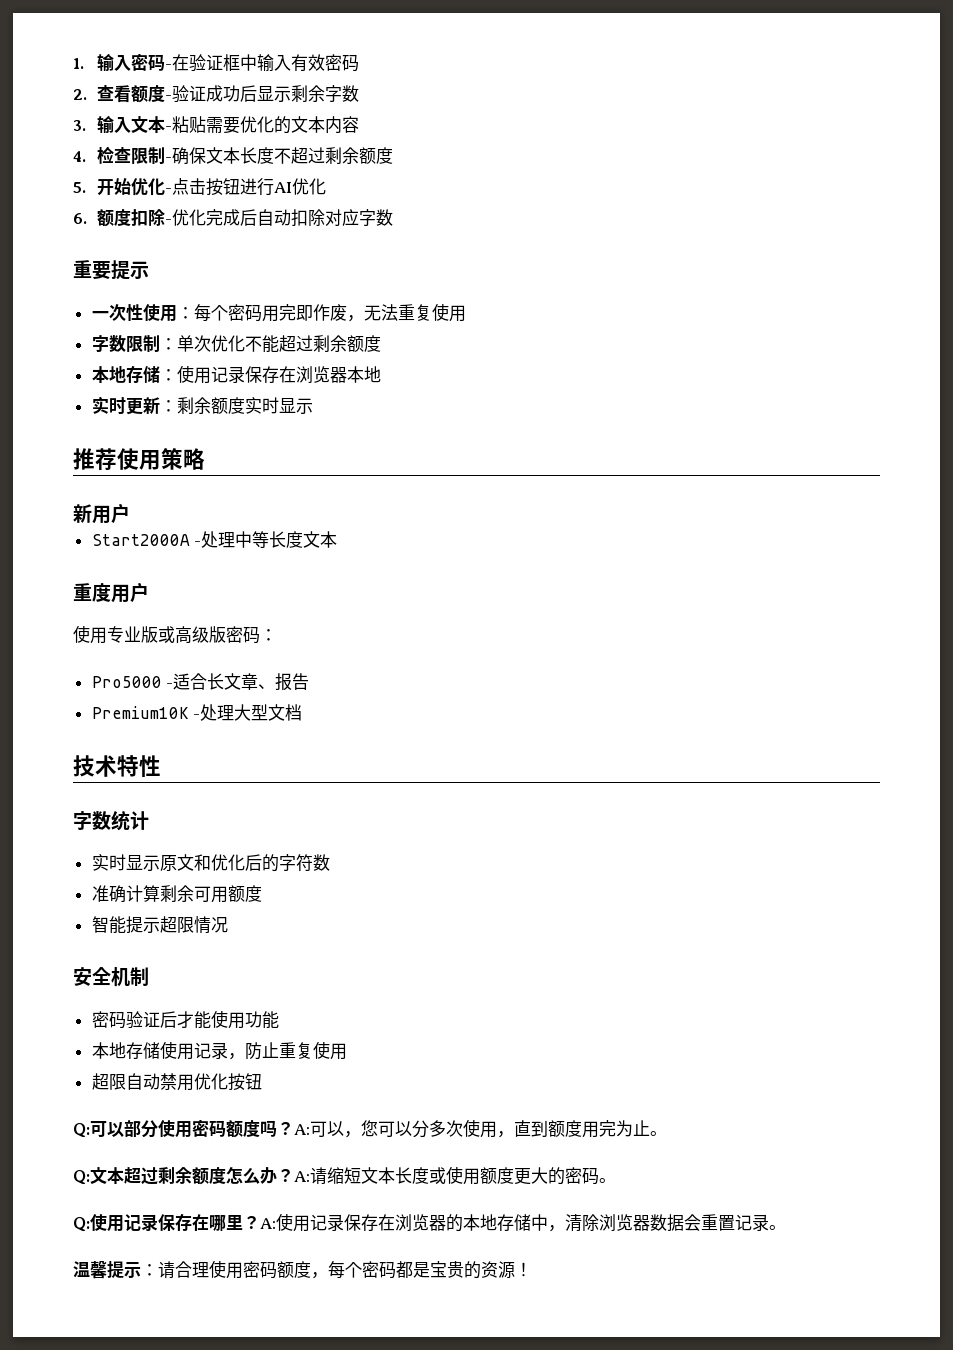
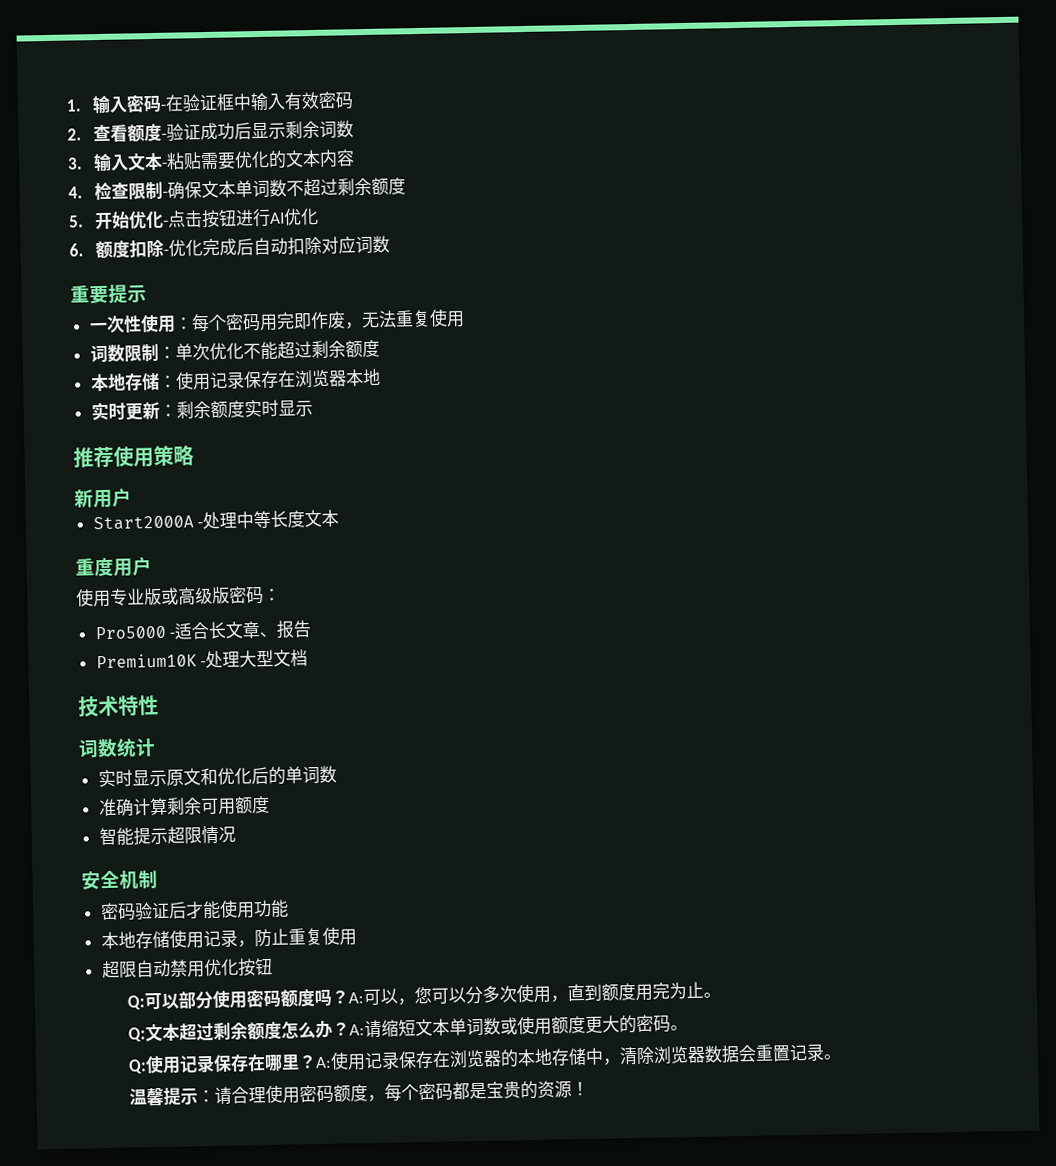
- 2.查看额度-验证成功后显示剩余字数
+ 2.查看额度-验证成功后显示剩余词数
- 4.检查限制-确保文本长度不超过剩余额度
+ 4.检查限制-确保文本单词数不超过剩余额度
- 6.额度扣除-优化完成后自动扣除对应字数
+ 6.额度扣除-优化完成后自动扣除对应词数
- 字数限制：单次优化不能超过剩余额度
+ 词数限制：单次优化不能超过剩余额度
- 字数统计
+ 词数统计
- 实时显示原文和优化后的字符数
+ 实时显示原文和优化后的单词数
- A:请缩短文本长度或使用额度更大的密码。
+ A:请缩短文本单词数或使用额度更大的密码。

